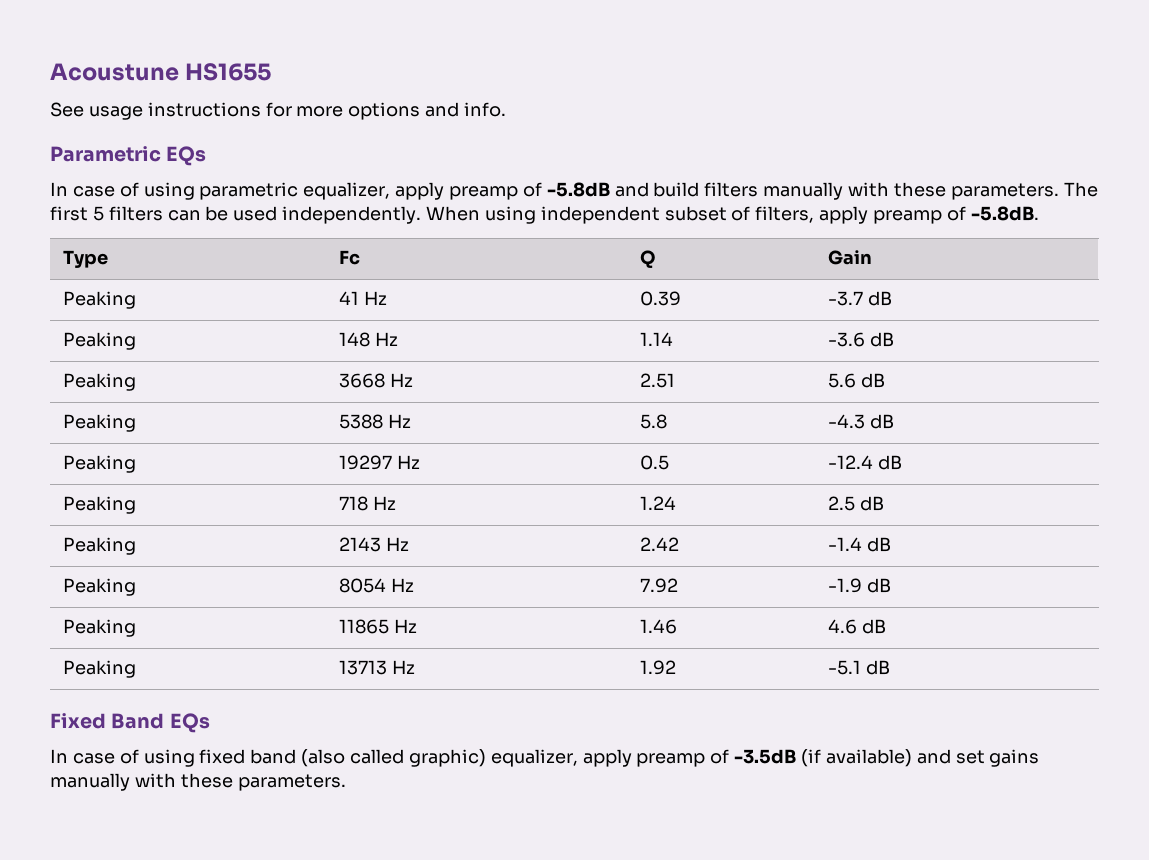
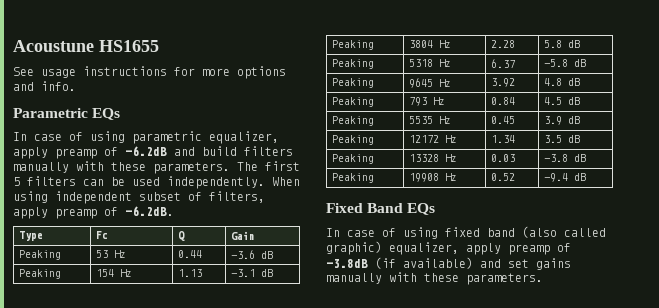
- In case of using parametric equalizer, apply preamp of -5.8dB and build filters manually with these parameters.
+ In case of using parametric equalizer, apply preamp of -6.2dB and build filters manually with these parameters.
- When using independent subset of filters, apply preamp of -5.8dB.
+ When using independent subset of filters, apply preamp of -6.2dB.
- Peaking | 41 Hz | 0.39 | -3.7 dB
- Peaking | 148 Hz | 1.14 | -3.6 dB
+ Peaking | 53 Hz | 0.44 | -3.6 dB
- Peaking | 3668 Hz | 2.51 | 5.6 dB
- Peaking | 5388 Hz | 5.8 | -4.3 dB
- Peaking | 19297 Hz | 0.5 | -12.4 dB
- Peaking | 718 Hz | 1.24 | 2.5 dB
- Peaking | 2143 Hz | 2.42 | -1.4 dB
- Peaking | 8054 Hz | 7.92 | -1.9 dB
- Peaking | 11865 Hz | 1.46 | 4.6 dB
- Peaking | 13713 Hz | 1.92 | -5.1 dB
+ Peaking | 154 Hz | 1.13 | -3.1 dB
+ Peaking | 3804 Hz | 2.28 | 5.8 dB
+ Peaking | 5318 Hz | 6.37 | -5.8 dB
+ Peaking | 9645 Hz | 3.92 | 4.8 dB
+ Peaking | 793 Hz | 0.84 | 4.5 dB
+ Peaking | 5535 Hz | 0.45 | 3.9 dB
+ Peaking | 12172 Hz | 1.34 | 3.5 dB
+ Peaking | 13328 Hz | 0.03 | -3.8 dB
+ Peaking | 19908 Hz | 0.52 | -9.4 dB
- In case of using fixed band (also called graphic) equalizer, apply preamp of -3.5dB (if available) and set gains manually with these parameters.
+ In case of using fixed band (also called graphic) equalizer, apply preamp of -3.8dB (if available) and set gains manually with these parameters.

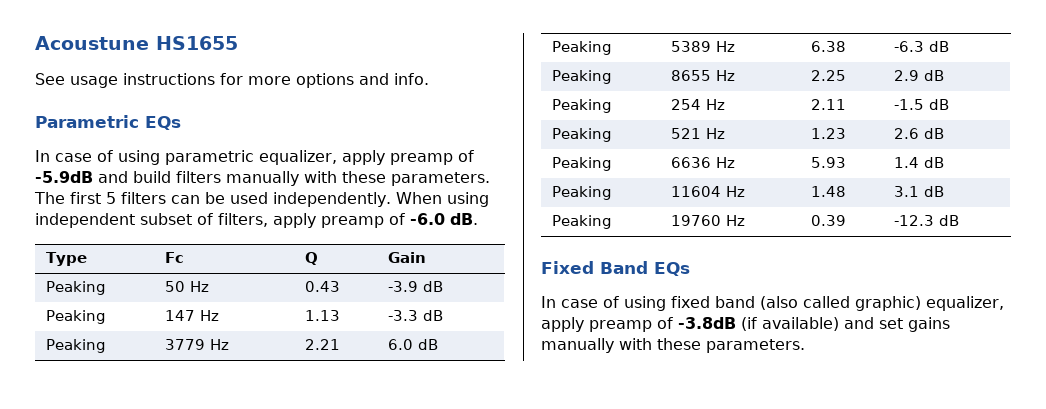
- In case of using parametric equalizer, apply preamp of -6.2dB and build filters manually with these parameters.
+ In case of using parametric equalizer, apply preamp of -5.9dB and build filters manually with these parameters.
- When using independent subset of filters, apply preamp of -6.2dB.
+ When using independent subset of filters, apply preamp of -6.0 dB.
- Peaking | 53 Hz | 0.44 | -3.6 dB
- Peaking | 154 Hz | 1.13 | -3.1 dB
- Peaking | 3804 Hz | 2.28 | 5.8 dB
- Peaking | 5318 Hz | 6.37 | -5.8 dB
- Peaking | 9645 Hz | 3.92 | 4.8 dB
- Peaking | 793 Hz | 0.84 | 4.5 dB
- Peaking | 5535 Hz | 0.45 | 3.9 dB
- Peaking | 12172 Hz | 1.34 | 3.5 dB
- Peaking | 13328 Hz | 0.03 | -3.8 dB
- Peaking | 19908 Hz | 0.52 | -9.4 dB
+ Peaking | 50 Hz | 0.43 | -3.9 dB
+ Peaking | 147 Hz | 1.13 | -3.3 dB
+ Peaking | 3779 Hz | 2.21 | 6.0 dB
+ Peaking | 5389 Hz | 6.38 | -6.3 dB
+ Peaking | 8655 Hz | 2.25 | 2.9 dB
+ Peaking | 254 Hz | 2.11 | -1.5 dB
+ Peaking | 521 Hz | 1.23 | 2.6 dB
+ Peaking | 6636 Hz | 5.93 | 1.4 dB
+ Peaking | 11604 Hz | 1.48 | 3.1 dB
+ Peaking | 19760 Hz | 0.39 | -12.3 dB

